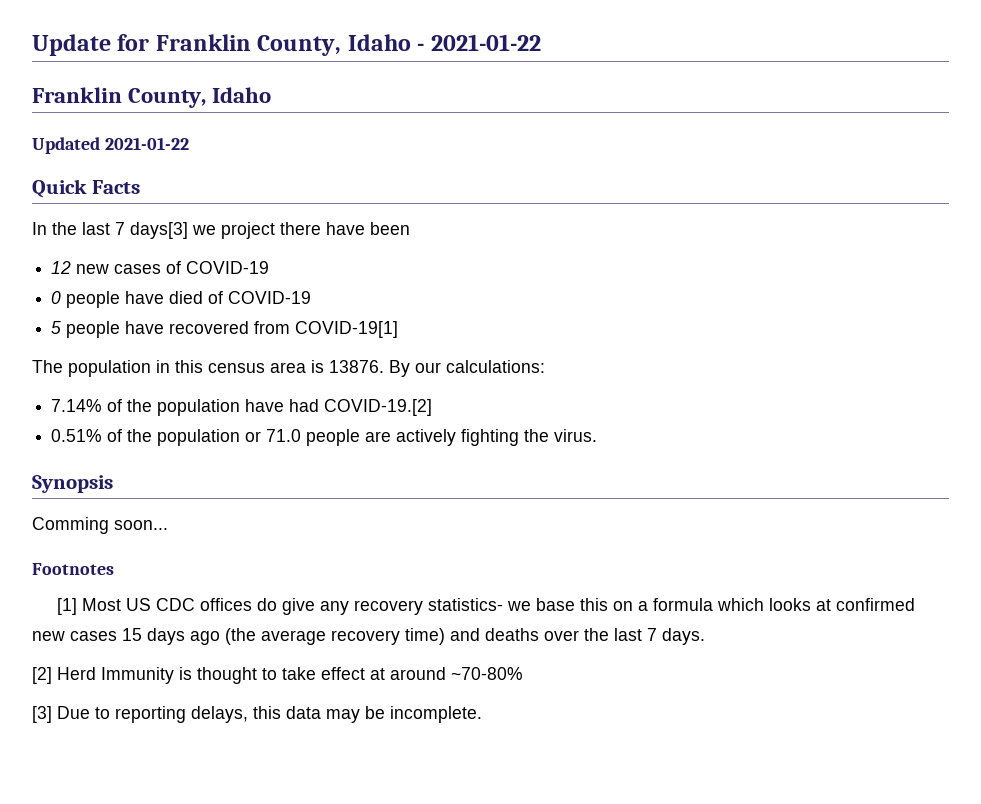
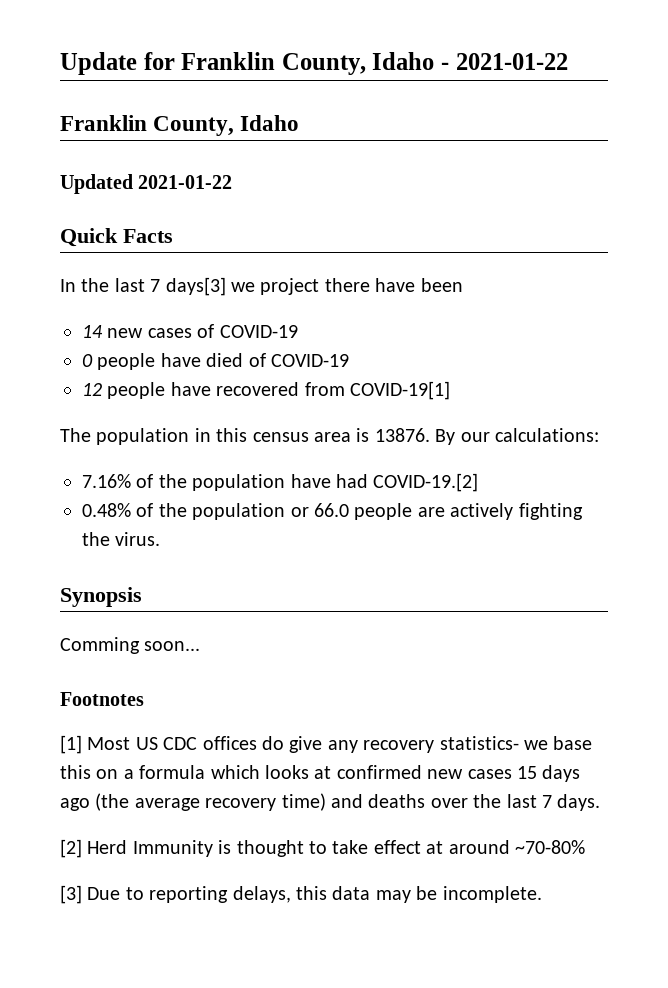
- 12 new cases of COVID-19
+ 14 new cases of COVID-19
- 5 people have recovered from COVID-19[1]
+ 12 people have recovered from COVID-19[1]
- 7.14% of the population have had COVID-19.[2]
+ 7.16% of the population have had COVID-19.[2]
- 0.51% of the population or 71.0 people are actively fighting the virus.
+ 0.48% of the population or 66.0 people are actively fighting the virus.

